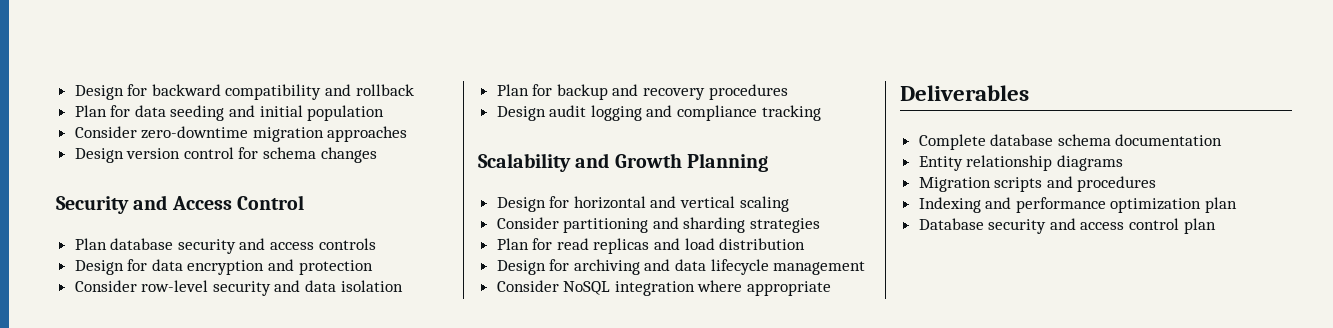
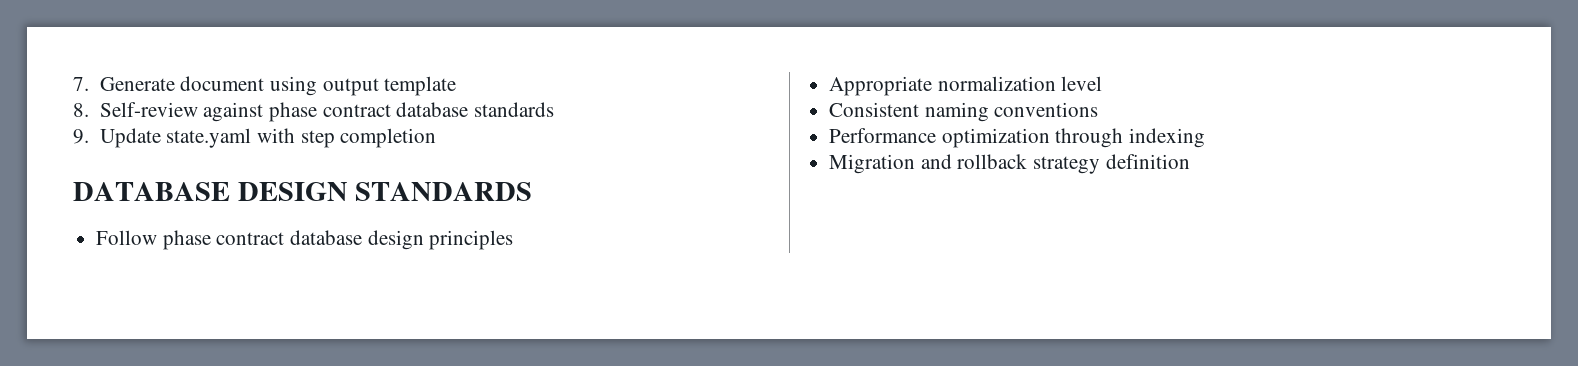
- Design for backward compatibility and rollback
- Plan for data seeding and initial population
- Consider zero-downtime migration approaches
- Design version control for schema changes
- Security and Access Control
- Plan database security and access controls
- Design for data encryption and protection
- Consider row-level security and data isolation
- Plan for backup and recovery procedures
- Design audit logging and compliance tracking
- Scalability and Growth Planning
- Design for horizontal and vertical scaling
- Consider partitioning and sharding strategies
- Plan for read replicas and load distribution
- Design for archiving and data lifecycle management
- Consider NoSQL integration where appropriate
- Deliverables
- Complete database schema documentation
- Entity relationship diagrams
- Migration scripts and procedures
- Indexing and performance optimization plan
- Database security and access control plan
+ 7. Generate document using output template
+ 8. Self-review against phase contract database standards
+ 9. Update state.yaml with step completion
+ DATABASE DESIGN STANDARDS
+ Follow phase contract database design principles
+ Appropriate normalization level
+ Consistent naming conventions
+ Performance optimization through indexing
+ Migration and rollback strategy definition

